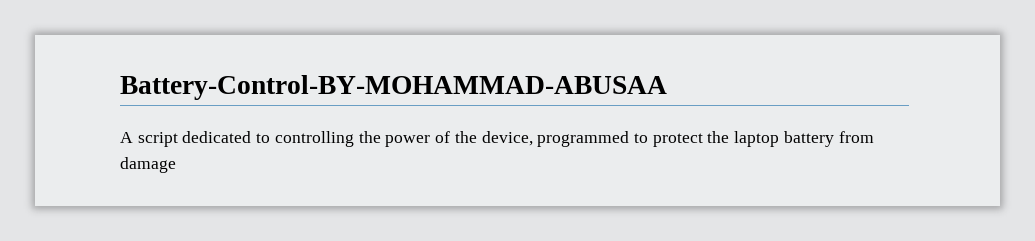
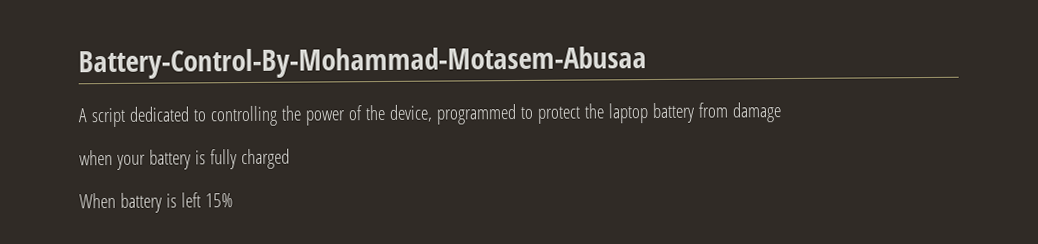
- Battery-Control-BY-MOHAMMAD-ABUSAA
+ Battery-Control-By-Mohammad-Motasem-Abusaa
+ when your battery is fully charged
+ When battery is left 15%

